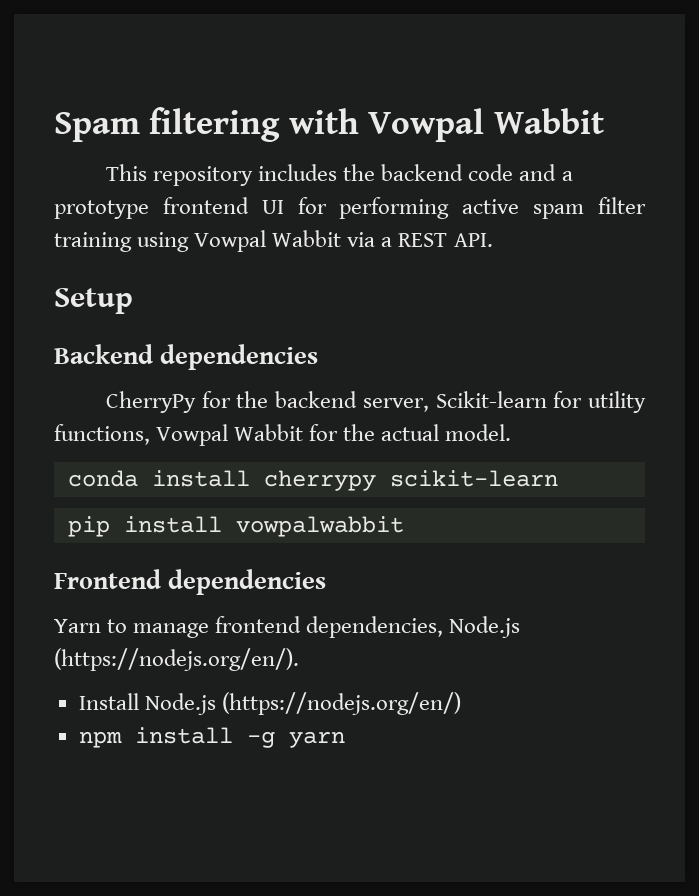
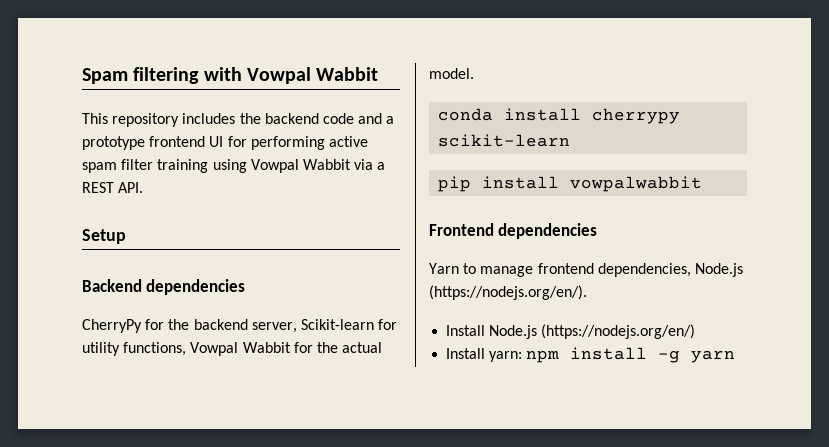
- npm install -g yarn
+ Install yarn: npm install -g yarn

